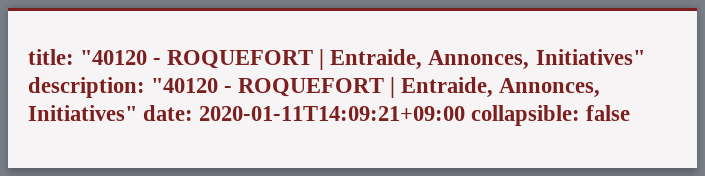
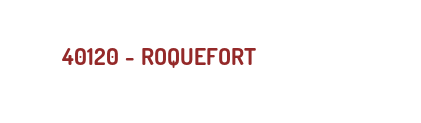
- title: "40120 - ROQUEFORT | Entraide, Annonces, Initiatives" description: "40120 - ROQUEFORT | Entraide, Annonces, Initiatives" date: 2020-01-11T14:09:21+09:00 collapsible: false
+ 40120 - ROQUEFORT

